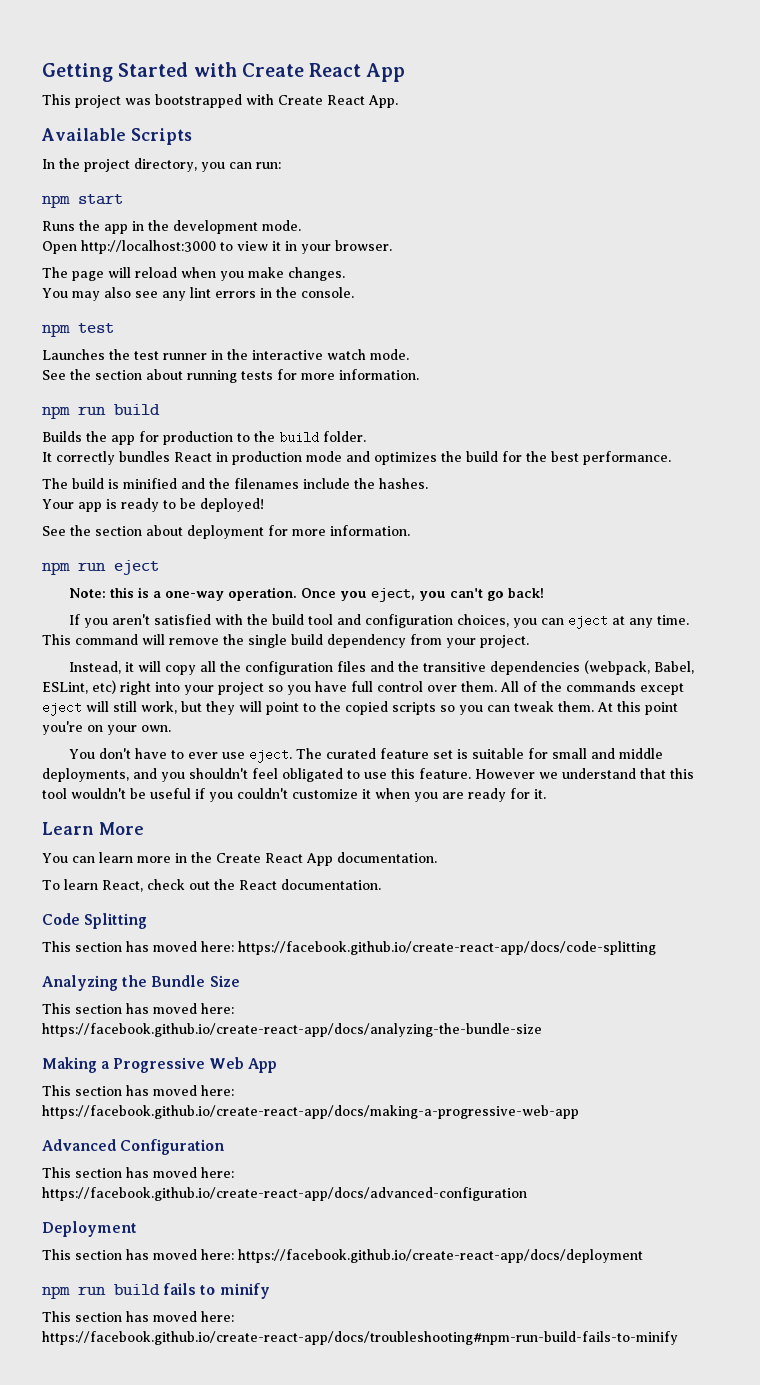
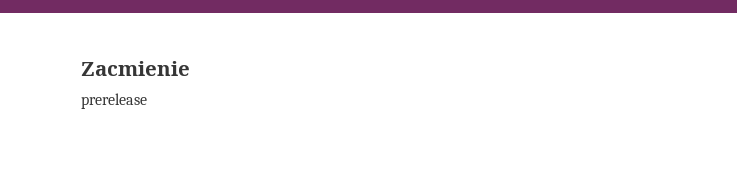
- Getting Started with Create React App
- This project was bootstrapped with Create React App.
- Available Scripts
- In the project directory, you can run:
- npm start
- Runs the app in the development mode.
- Open http://localhost:3000 to view it in your browser.
- The page will reload when you make changes.
- You may also see any lint errors in the console.
- npm test
- Launches the test runner in the interactive watch mode.
- See the section about running tests for more information.
- npm run build
- Builds the app for production to the build folder.
- It correctly bundles React in production mode and optimizes the build for the best performance.
- The build is minified and the filenames include the hashes.
- Your app is ready to be deployed!
- See the section about deployment for more information.
- npm run eject
- Note: this is a one-way operation. Once you eject, you can't go back!
- If you aren't satisfied with the build tool and configuration choices, you can eject at any time. This command will remove the single build dependency from your project.
- Instead, it will copy all the configuration files and the transitive dependencies (webpack, Babel, ESLint, etc) right into your project so you have full control over them. All of the commands except eject will still work, but they will point to the copied scripts so you can tweak them. At this point you're on your own.
- You don't have to ever use eject. The curated feature set is suitable for small and middle deployments, and you shouldn't feel obligated to use this feature. However we understand that this tool wouldn't be useful if you couldn't customize it when you are ready for it.
- Learn More
- You can learn more in the Create React App documentation.
- To learn React, check out the React documentation.
- Code Splitting
- This section has moved here: https://facebook.github.io/create-react-app/docs/code-splitting
- Analyzing the Bundle Size
- This section has moved here: https://facebook.github.io/create-react-app/docs/analyzing-the-bundle-size
- Making a Progressive Web App
- This section has moved here: https://facebook.github.io/create-react-app/docs/making-a-progressive-web-app
- Advanced Configuration
- This section has moved here: https://facebook.github.io/create-react-app/docs/advanced-configuration
- Deployment
- This section has moved here: https://facebook.github.io/create-react-app/docs/deployment
- npm run build fails to minify
- This section has moved here: https://facebook.github.io/create-react-app/docs/troubleshooting#npm-run-build-fails-to-minify
+ Zacmienie
+ prerelease

